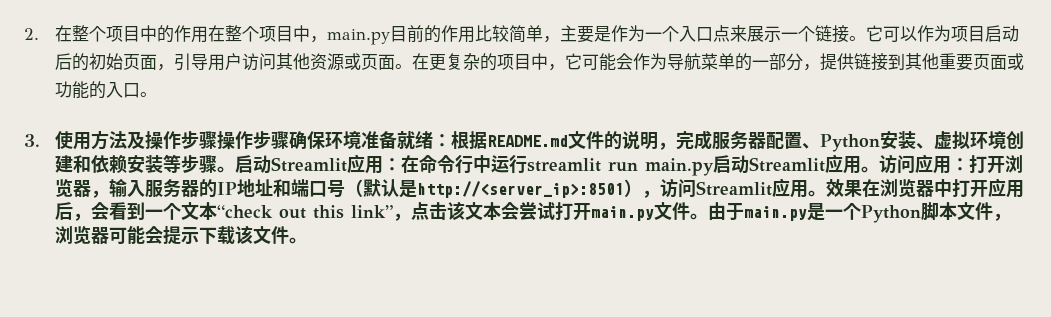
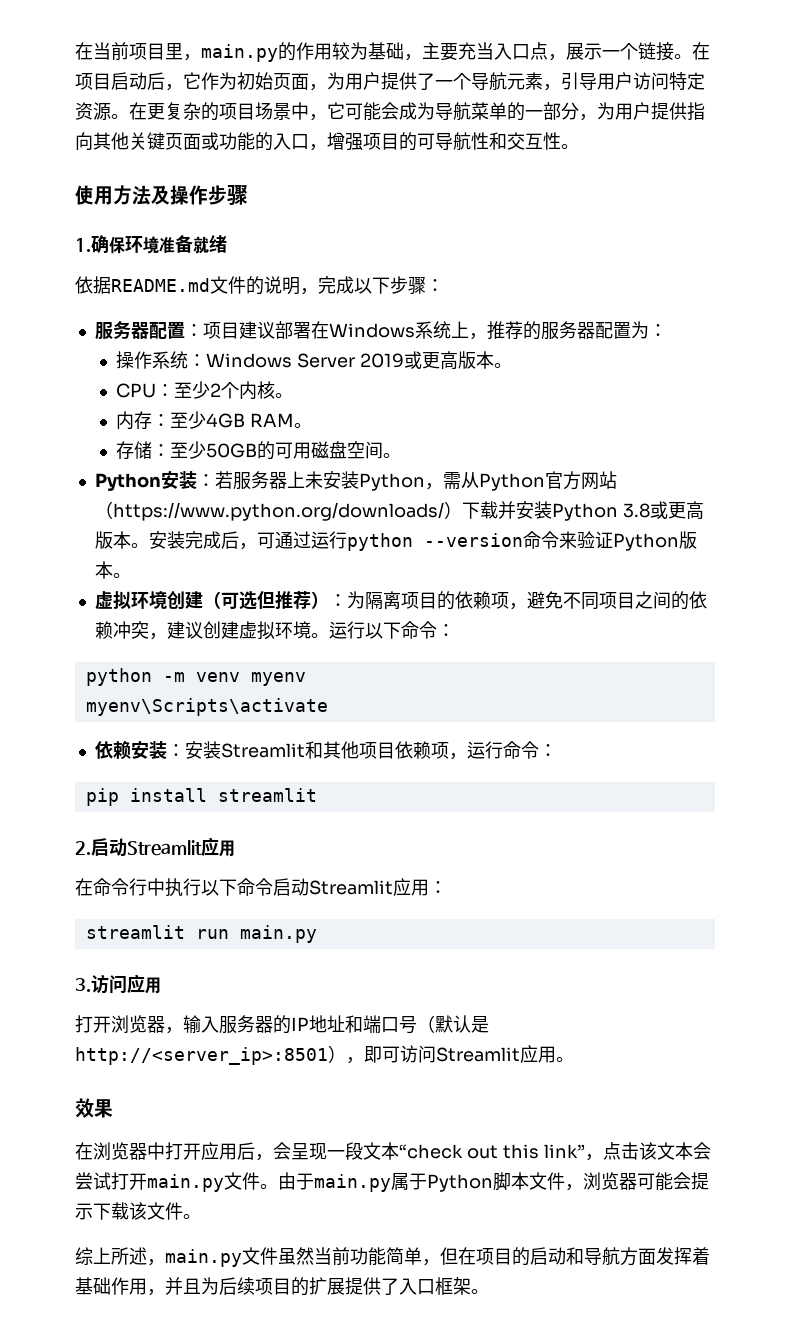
- 2.在整个项目中的作用在整个项目中，main.py目前的作用比较简单，主要是作为一个入口点来展示一个链接。
+ 在当前项目里，main.py的作用较为基础，主要充当入口点，展示一个链接。
- 它可以作为项目启动后的初始页面，引导用户访问其他资源或页面。
+ 在项目启动后，它作为初始页面，为用户提供了一个导航元素，引导用户访问特定资源。
- 在更复杂的项目中，它可能会作为导航菜单的一部分，提供链接到其他重要页面或功能的入口。
- 3.使用方法及操作步骤操作步骤确保环境准备就绪：根据README.md文件的说明，完成服务器配置、Python安装、虚拟环境创建和依赖安装等步骤。启动Streamlit应用：在命令行中运行streamlit run main.py启动Streamlit应用。访问应用：打开浏览器，输入服务器的IP地址和端口号（默认是http://<server_ip>:8501），访问Streamlit应用。效果在浏览器中打开应用后，会看到一个文本“check out this link”，点击该文本会尝试打开main.py文件。
+ 在更复杂的项目场景中，它可能会成为导航菜单的一部分，为用户提供指向其他关键页面或功能的入口，增强项目的可导航性和交互性。
+ 使用方法及操作步骤
+ 1.确保环境准备就绪
+ 依据README.md文件的说明，完成以下步骤：
+ 服务器配置：项目建议部署在Windows系统上，推荐的服务器配置为：
+ 操作系统：Windows Server 2019或更高版本。
+ CPU：至少2个内核。
+ 内存：至少4GB RAM。
+ 存储：至少50GB的可用磁盘空间。
+ Python安装：若服务器上未安装Python，需从Python官方网站（https://www.python.org/downloads/）下载并安装Python 3.8或更高版本。安装完成后，可通过运行python --version命令来验证Python版本。
+ 虚拟环境创建（可选但推荐）：为隔离项目的依赖项，避免不同项目之间的依赖冲突，建议创建虚拟环境。运行以下命令：
+ python -m venv myenv
+ myenv\Scripts\activate
+ 依赖安装：安装Streamlit和其他项目依赖项，运行命令：
+ pip install streamlit
+ 2.启动Streamlit应用
+ 在命令行中执行以下命令启动Streamlit应用：
+ streamlit run main.py
+ 3.访问应用
+ 打开浏览器，输入服务器的IP地址和端口号（默认是http://<server_ip>:8501），即可访问Streamlit应用。
+ 效果
+ 在浏览器中打开应用后，会呈现一段文本“check out this link”，点击该文本会尝试打开main.py文件。
- 由于main.py是一个Python脚本文件，浏览器可能会提示下载该文件。
+ 由于main.py属于Python脚本文件，浏览器可能会提示下载该文件。
+ 综上所述，main.py文件虽然当前功能简单，但在项目的启动和导航方面发挥着基础作用，并且为后续项目的扩展提供了入口框架。

